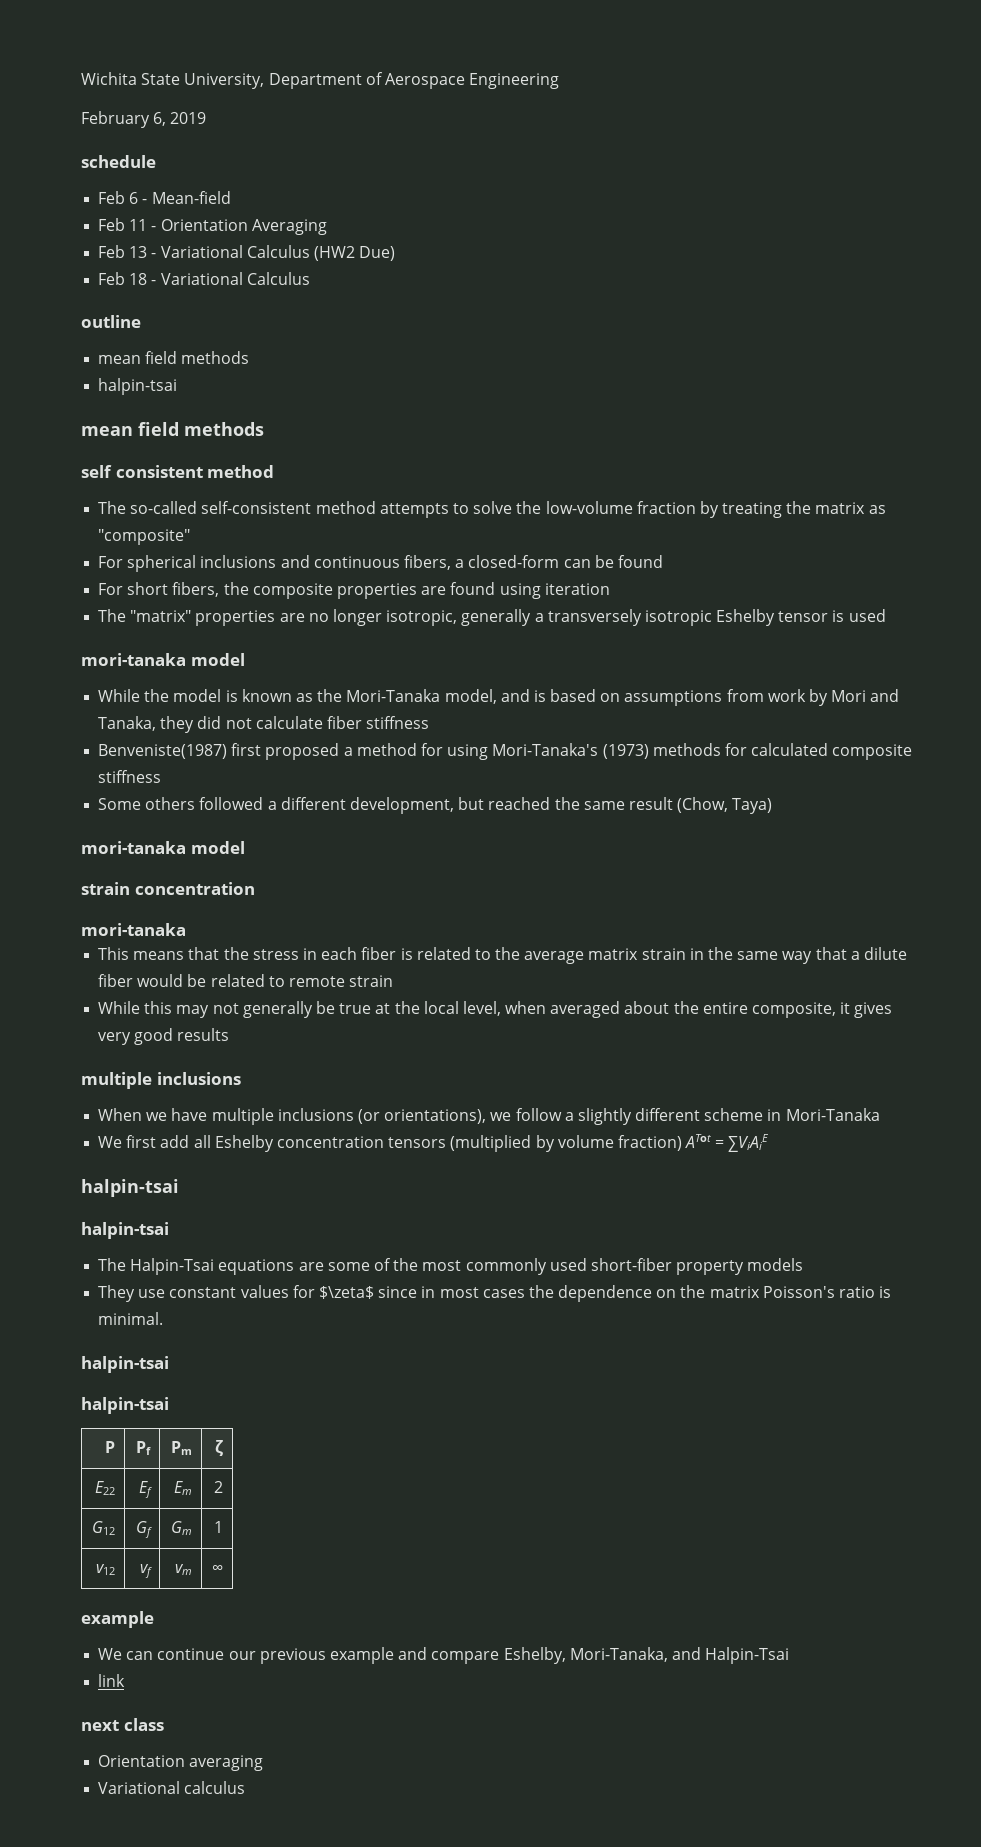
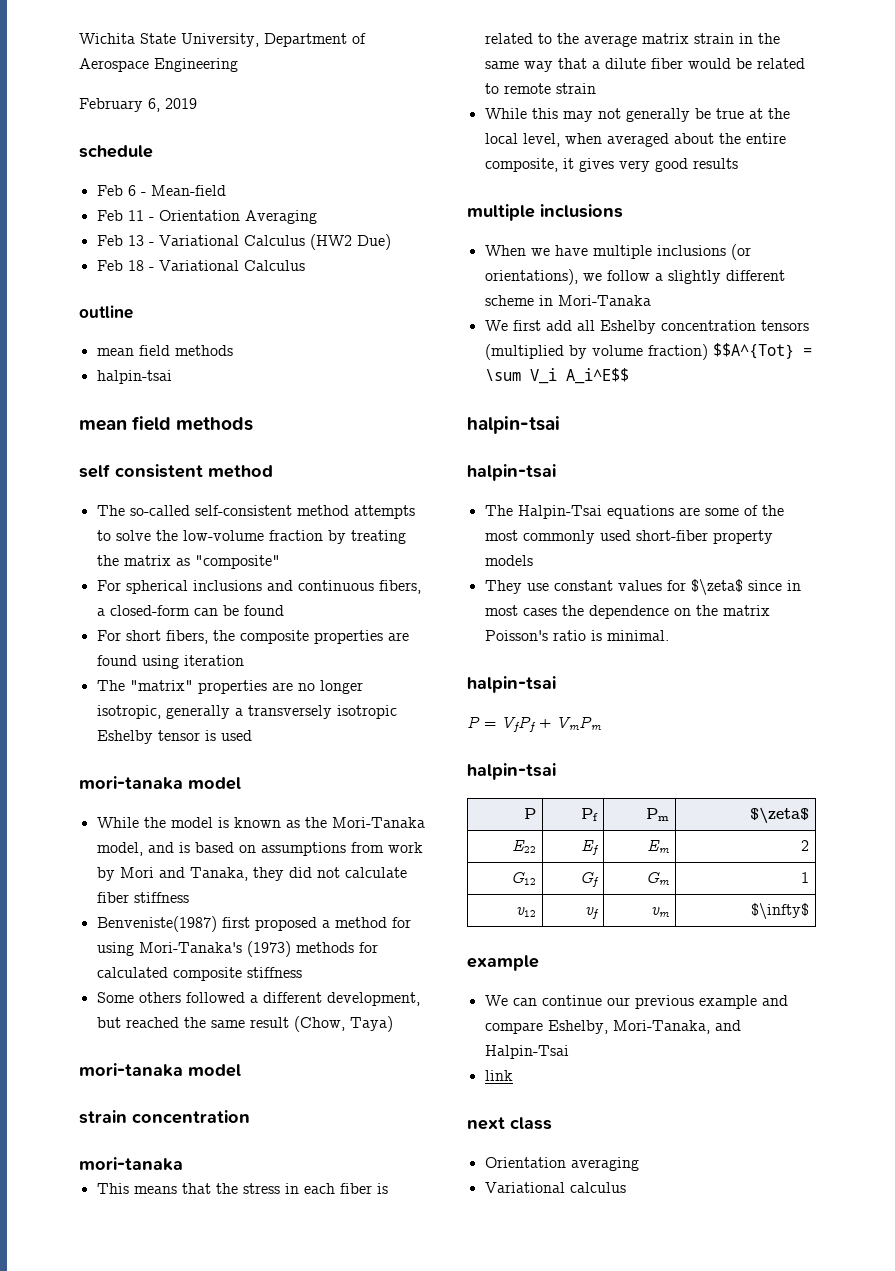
- We first add all Eshelby concentration tensors (multiplied by volume fraction) ATot = ∑ViAiE
+ We first add all Eshelby concentration tensors (multiplied by volume fraction) $$A^{Tot} = \sum V_i A_i^E$$
+ P = VfPf + VmPm
- P | Pf | Pm | ζ
+ P | Pf | Pm | $\zeta$
- v12 | vf | vm | ∞
+ v12 | vf | vm | $\infty$

